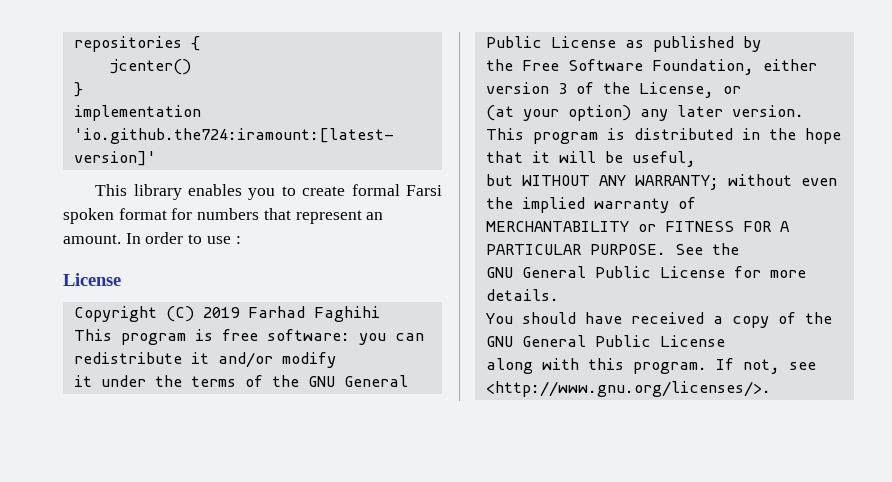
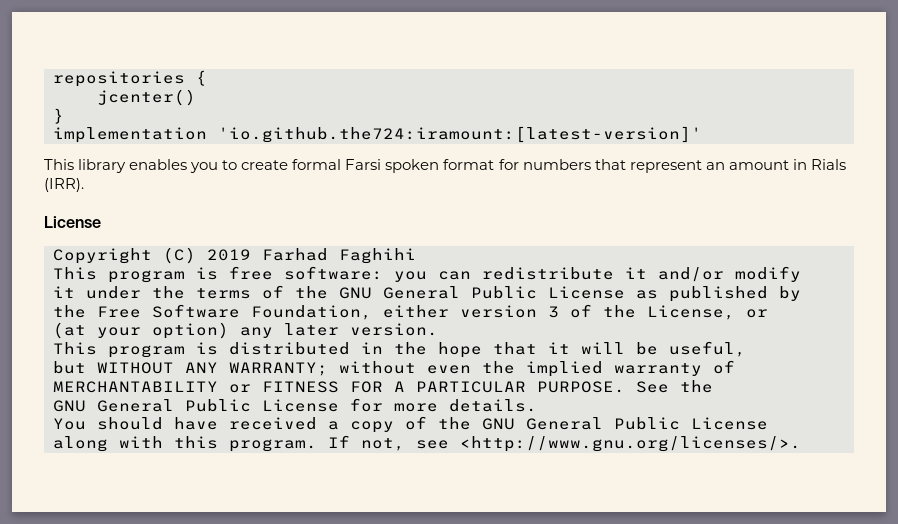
- This library enables you to create formal Farsi spoken format for numbers that represent an amount. In order to use :
+ This library enables you to create formal Farsi spoken format for numbers that represent an amount in Rials (IRR).

